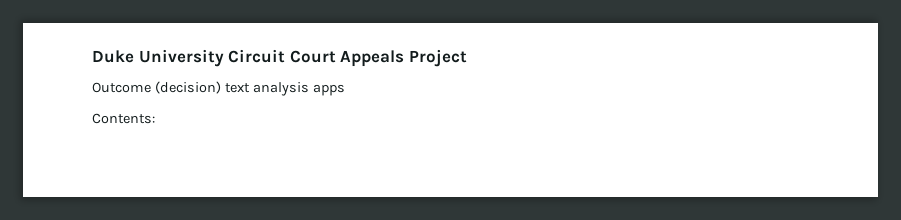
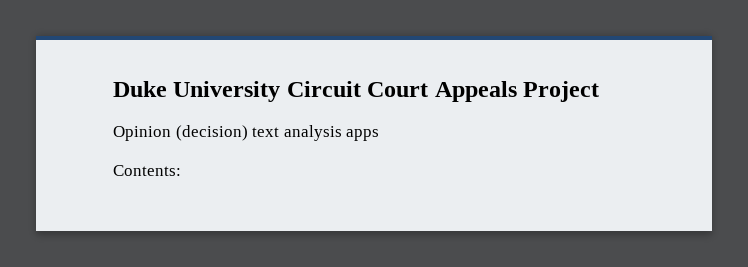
- Outcome (decision) text analysis apps
+ Opinion (decision) text analysis apps

